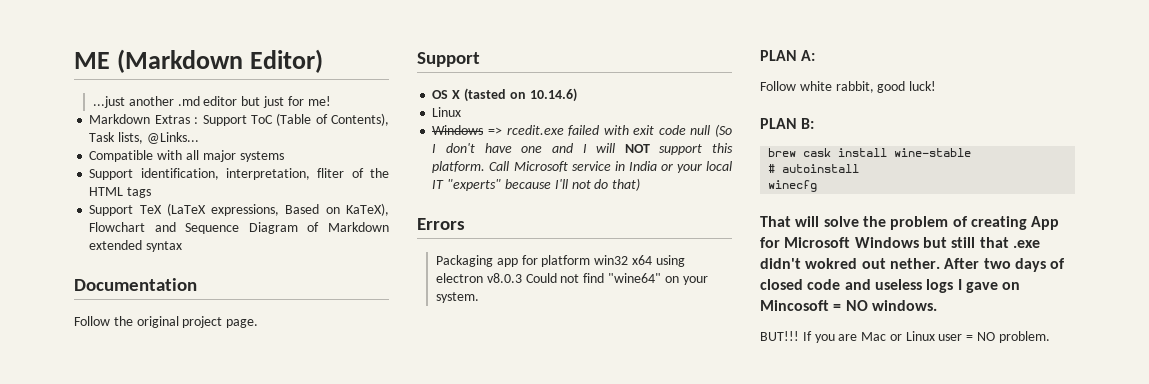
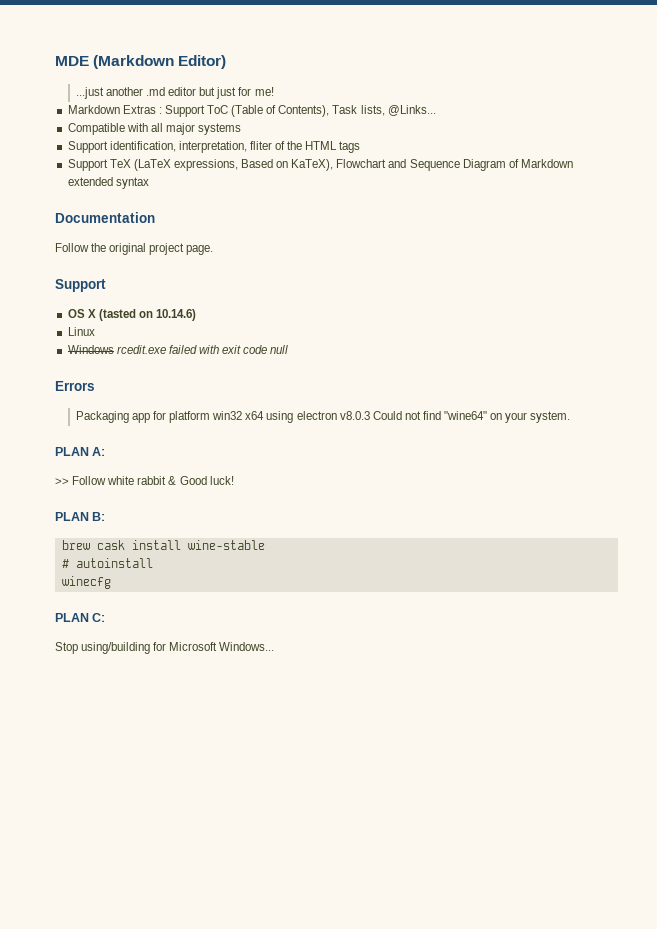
- ME (Markdown Editor)
+ MDE (Markdown Editor)
- Windows => rcedit.exe failed with exit code null (So I don't have one and I will NOT support this platform. Call Microsoft service in India or your local IT "experts" because I'll not do that)
+ Windows rcedit.exe failed with exit code null
- Follow white rabbit, good luck!
+ >> Follow white rabbit & Good luck!
- That will solve the problem of creating App for Microsoft Windows but still that .exe didn't wokred out nether. After two days of closed code and useless logs I gave on Mincosoft = NO windows.
- BUT!!! If you are Mac or Linux user = NO problem.
+ PLAN C:
+ Stop using/building for Microsoft Windows...

